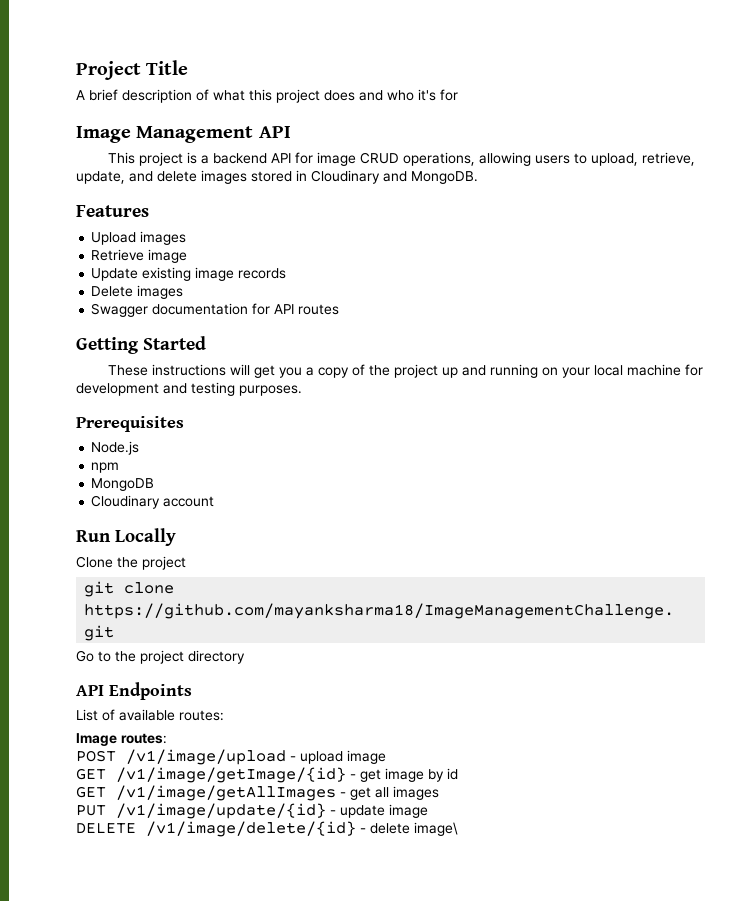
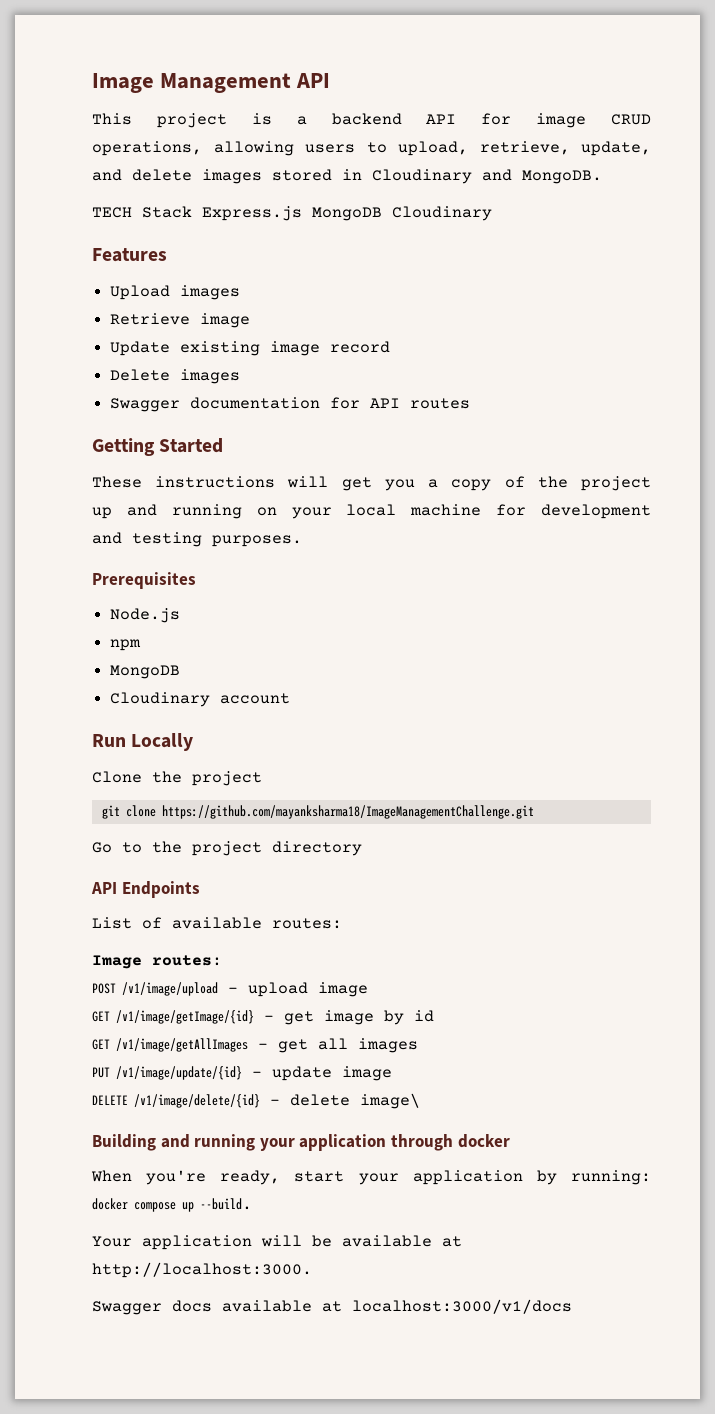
- Project Title
- A brief description of what this project does and who it's for
+ TECH Stack Express.js MongoDB Cloudinary
- Update existing image records
+ Update existing image record
+ Building and running your application through docker
+ When you're ready, start your application by running: docker compose up --build.
+ Your application will be available at http://localhost:3000.
+ Swagger docs available at localhost:3000/v1/docs

